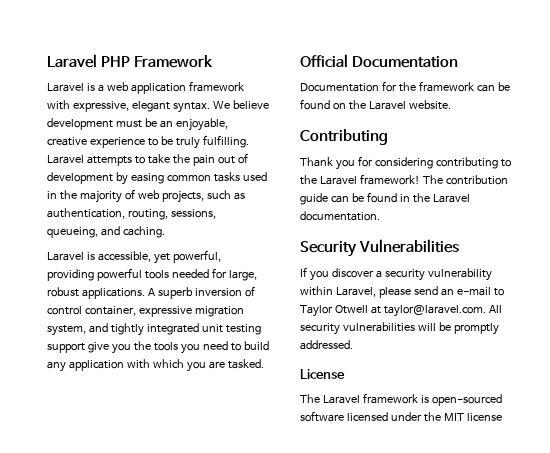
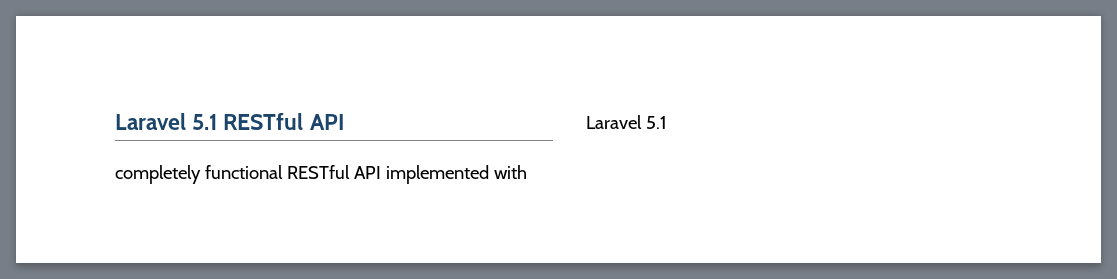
- Laravel PHP Framework
- Laravel is a web application framework with expressive, elegant syntax. We believe development must be an enjoyable, creative experience to be truly fulfilling. Laravel attempts to take the pain out of development by easing common tasks used in the majority of web projects, such as authentication, routing, sessions, queueing, and caching.
- Laravel is accessible, yet powerful, providing powerful tools needed for large, robust applications. A superb inversion of control container, expressive migration system, and tightly integrated unit testing support give you the tools you need to build any application with which you are tasked.
- Official Documentation
- Documentation for the framework can be found on the Laravel website.
- Contributing
- Thank you for considering contributing to the Laravel framework! The contribution guide can be found in the Laravel documentation.
- Security Vulnerabilities
- If you discover a security vulnerability within Laravel, please send an e-mail to Taylor Otwell at taylor@laravel.com. All security vulnerabilities will be promptly addressed.
- License
- The Laravel framework is open-sourced software licensed under the MIT license
+ Laravel 5.1 RESTful API
+ completely functional RESTful API implemented with Laravel 5.1

